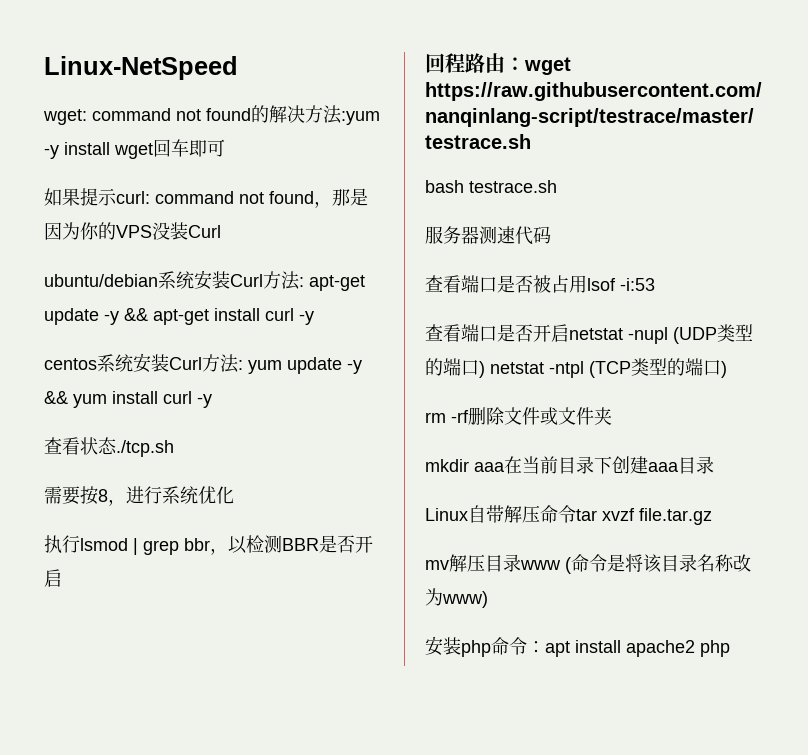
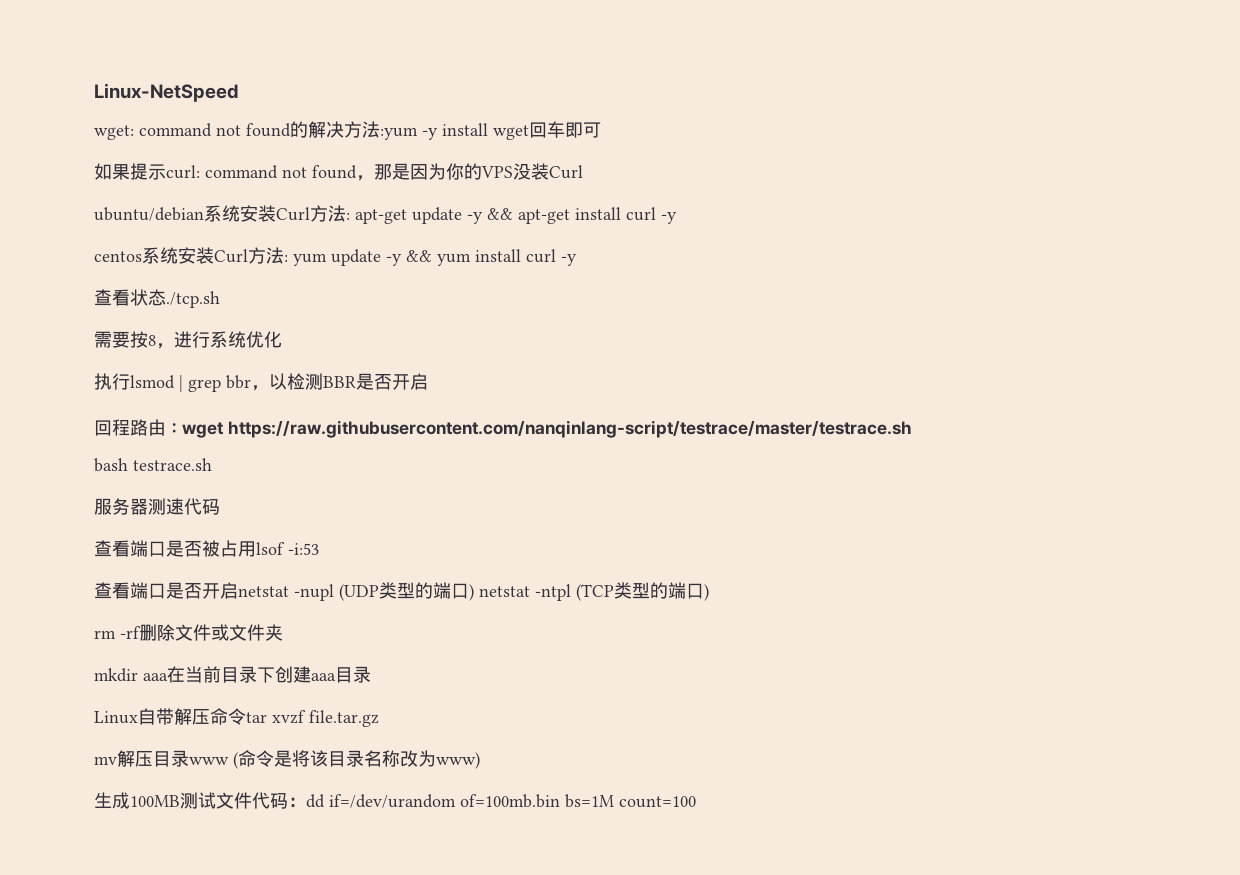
- 安装php命令：apt install apache2 php
+ 生成100MB测试文件代码：dd if=/dev/urandom of=100mb.bin bs=1M count=100

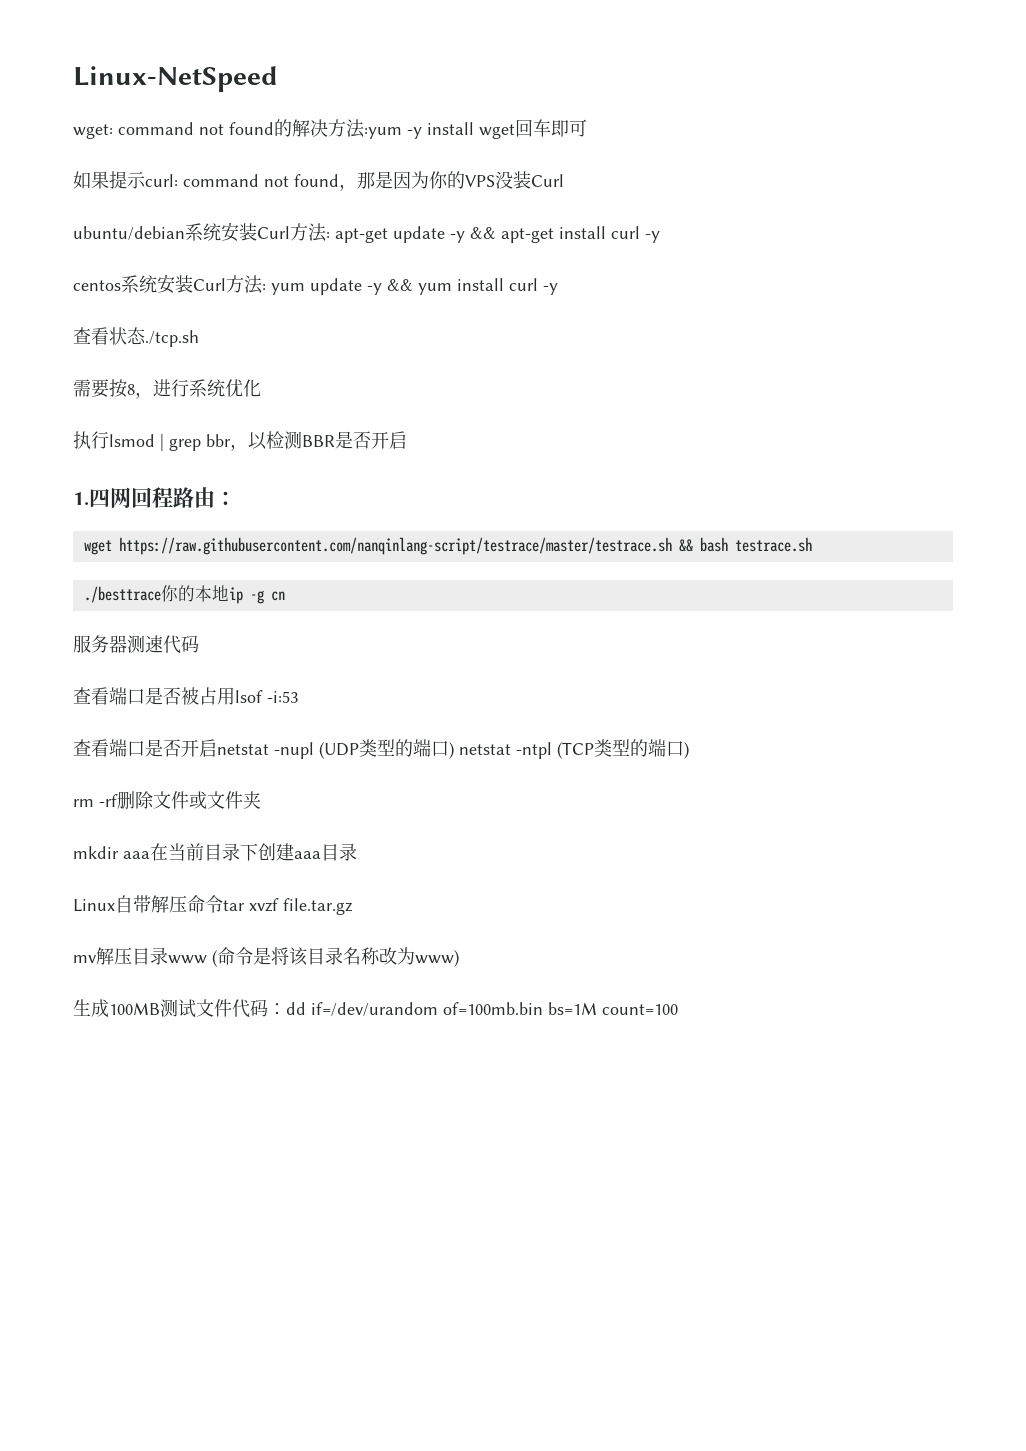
- 回程路由：wget https://raw.githubusercontent.com/nanqinlang-script/testrace/master/testrace.sh
- bash testrace.sh
+ 1.四网回程路由：
+ wget https://raw.githubusercontent.com/nanqinlang-script/testrace/master/testrace.sh && bash testrace.sh
+ ./besttrace你的本地ip -g cn

